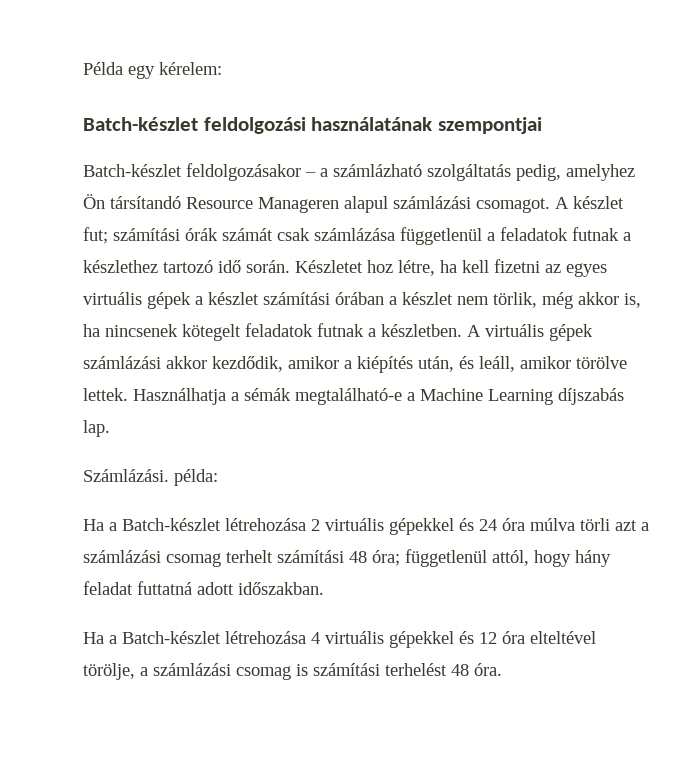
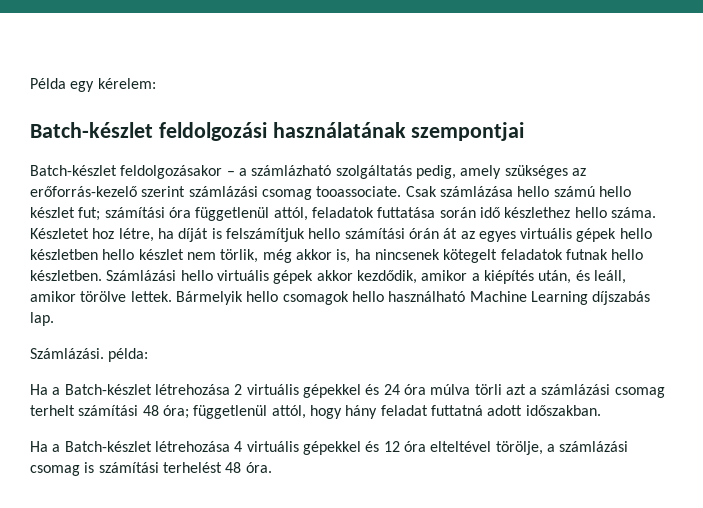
- Batch-készlet feldolgozásakor – a számlázható szolgáltatás pedig, amelyhez Ön társítandó Resource Manageren alapul számlázási csomagot. A készlet fut; számítási órák számát csak számlázása függetlenül a feladatok futnak a készlethez tartozó idő során. Készletet hoz létre, ha kell fizetni az egyes virtuális gépek a készlet számítási órában a készlet nem törlik, még akkor is, ha nincsenek kötegelt feladatok futnak a készletben. A virtuális gépek számlázási akkor kezdődik, amikor a kiépítés után, és leáll, amikor törölve lettek.
+ Batch-készlet feldolgozásakor – a számlázható szolgáltatás pedig, amely szükséges az erőforrás-kezelő szerint számlázási csomag tooassociate. Csak számlázása hello számú hello készlet fut; számítási óra függetlenül attól, feladatok futtatása során idő készlethez hello száma. Készletet hoz létre, ha díját is felszámítjuk hello számítási órán át az egyes virtuális gépek hello készletben hello készlet nem törlik, még akkor is, ha nincsenek kötegelt feladatok futnak hello készletben. Számlázási hello virtuális gépek akkor kezdődik, amikor a kiépítés után, és leáll, amikor törölve lettek.
- Használhatja a sémák megtalálható-e a Machine Learning díjszabás lap.
+ Bármelyik hello csomagok hello használható Machine Learning díjszabás lap.

